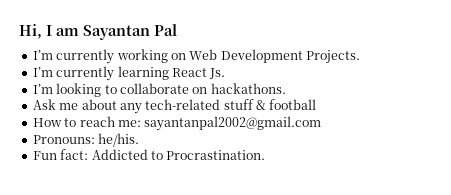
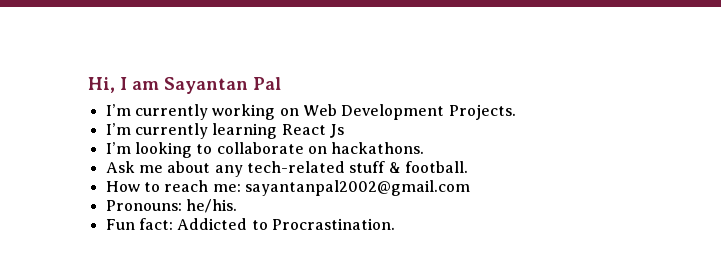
- I’m currently learning React Js.
+ I’m currently learning React Js
- Ask me about any tech-related stuff & football
+ Ask me about any tech-related stuff & football.

